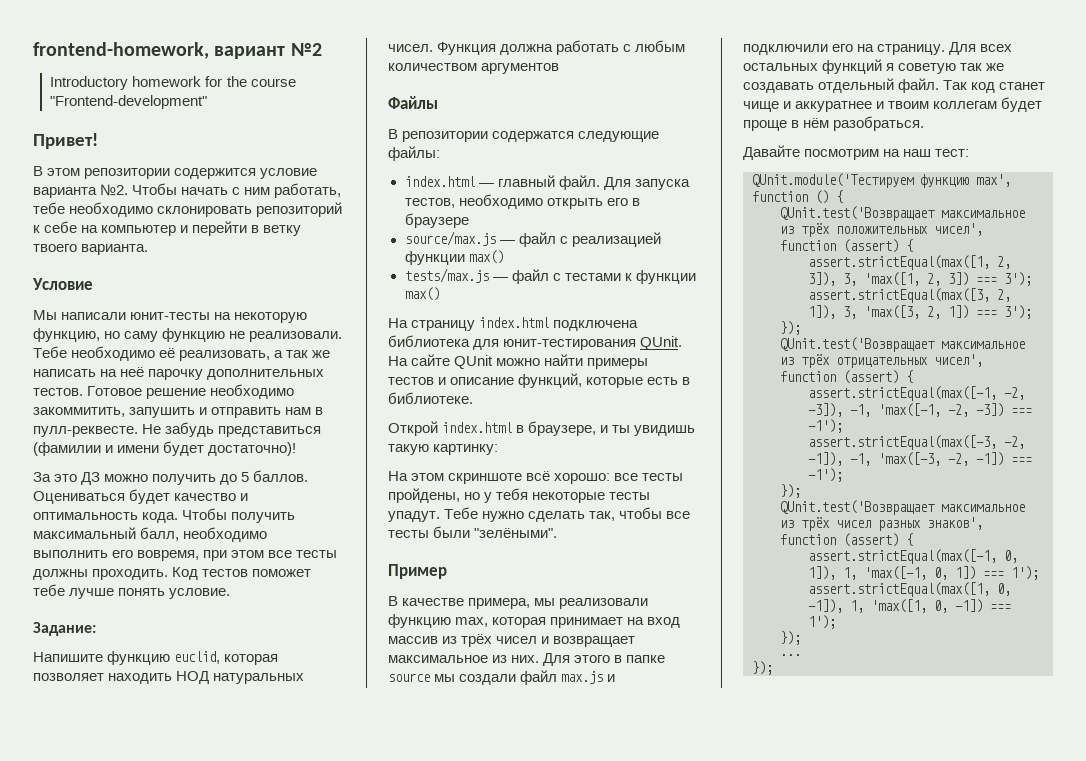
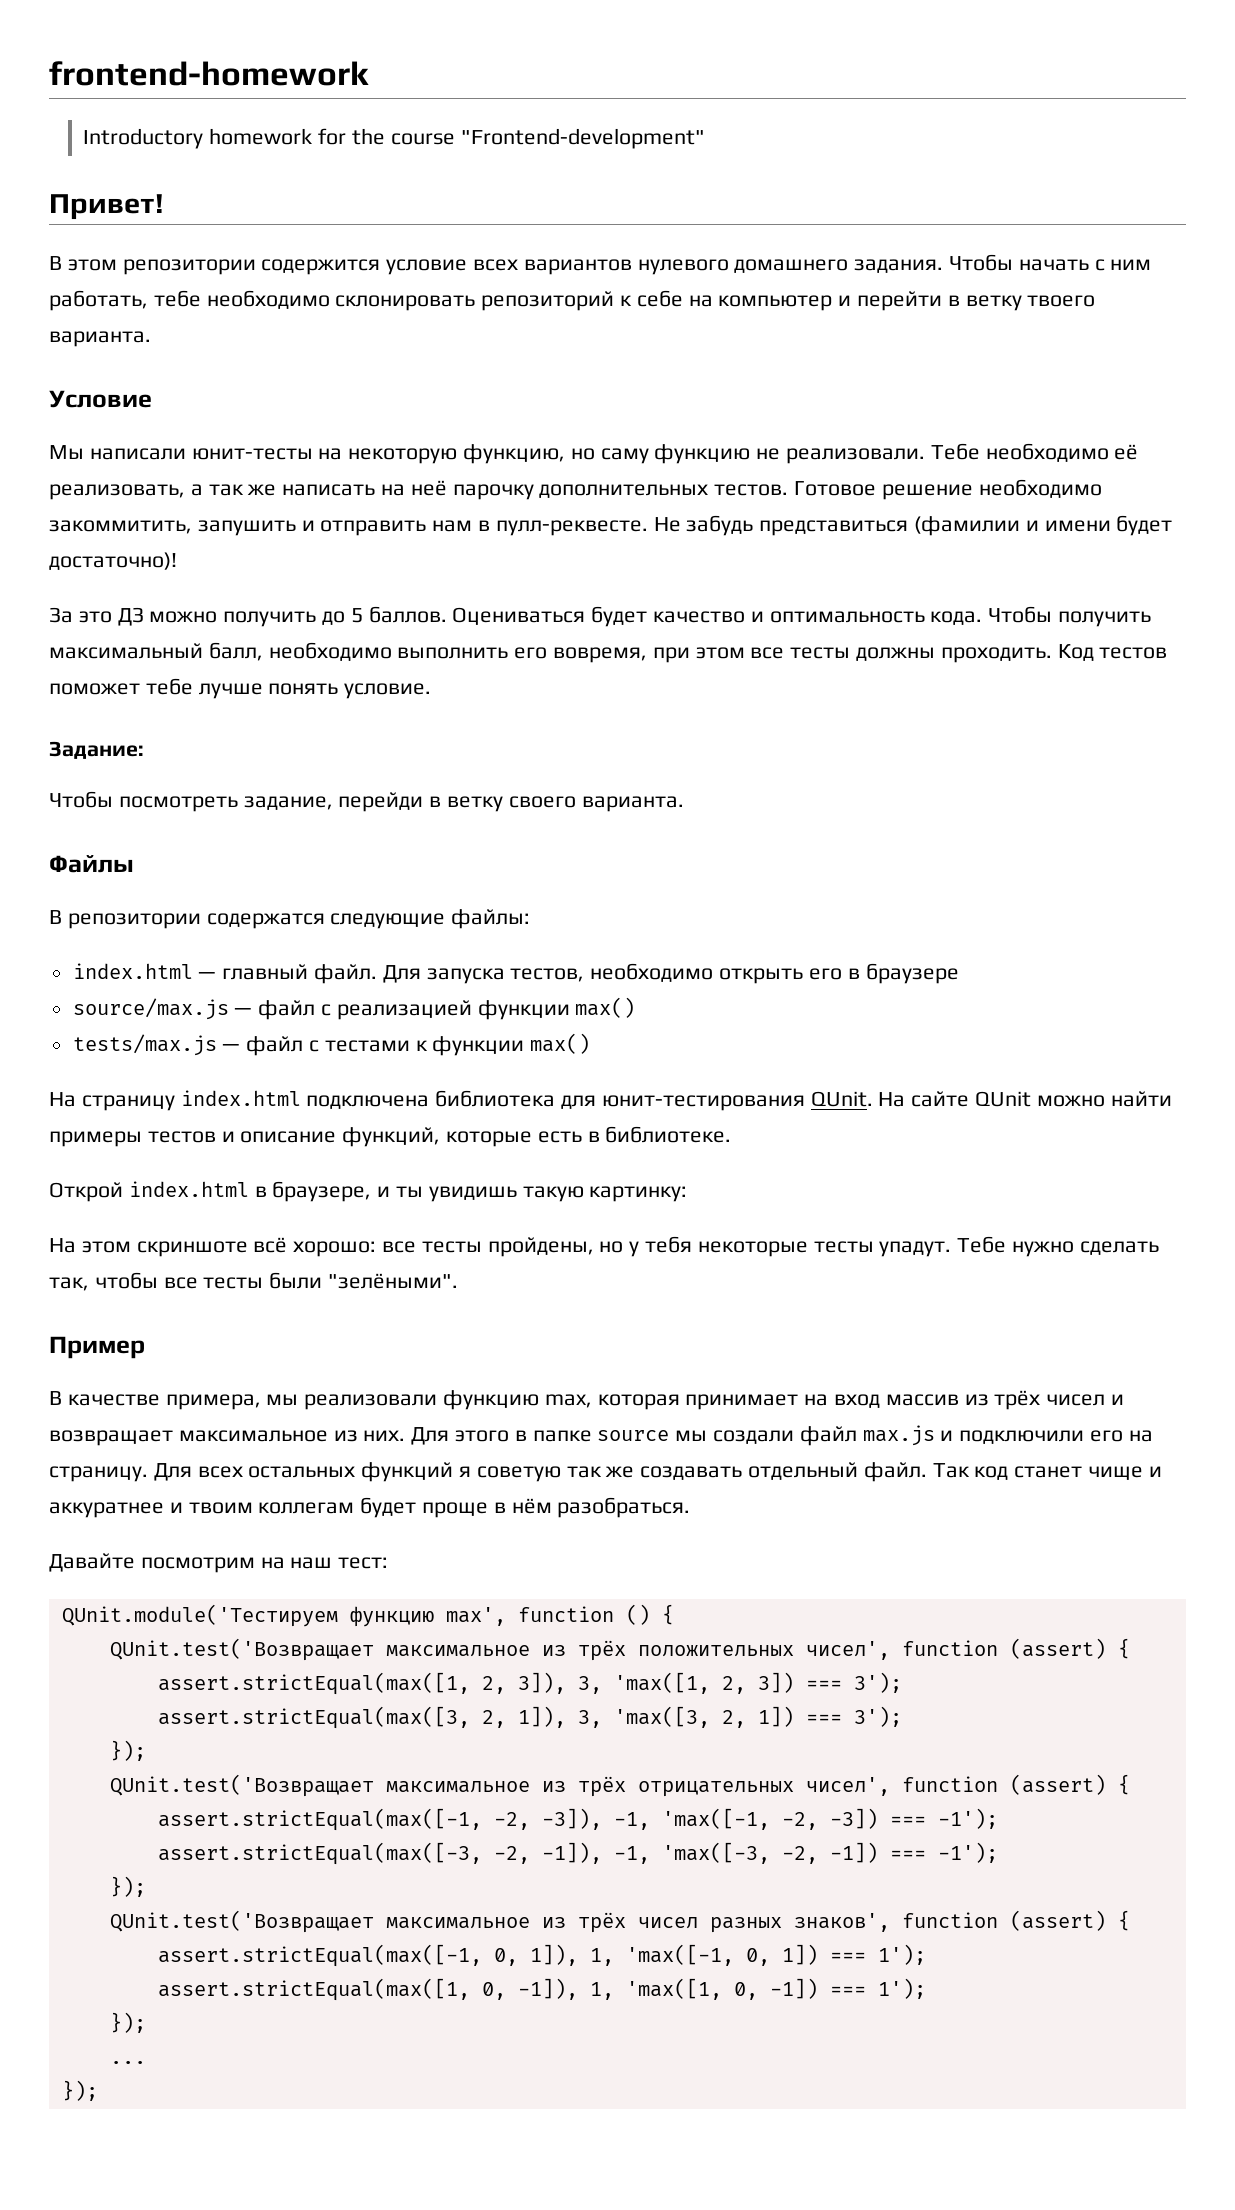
- frontend-homework, вариант №2
+ frontend-homework
- В этом репозитории содержится условие варианта №2.
+ В этом репозитории содержится условие всех вариантов нулевого домашнего задания.
- Напишите функцию euclid, которая позволяет находить НОД натуральных чисел. Функция должна работать с любым количеством аргументов
+ Чтобы посмотреть задание, перейди в ветку своего варианта.

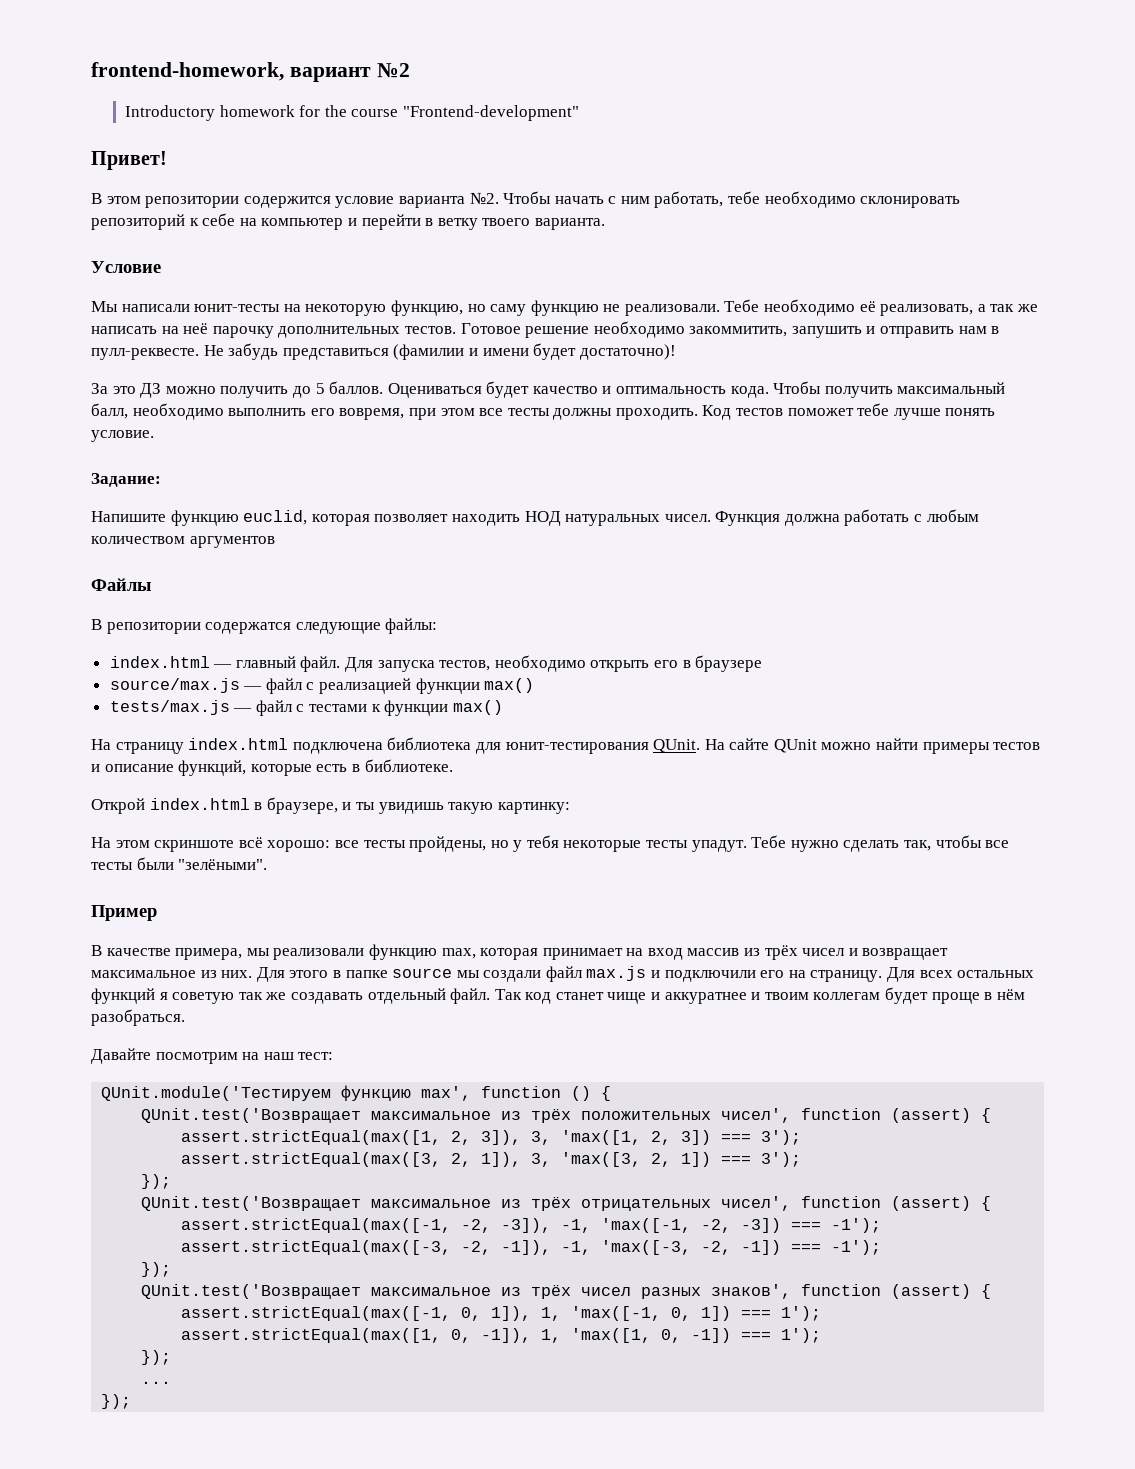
- frontend-homework
+ frontend-homework, вариант №2
- В этом репозитории содержится условие всех вариантов нулевого домашнего задания.
+ В этом репозитории содержится условие варианта №2.
- Чтобы посмотреть задание, перейди в ветку своего варианта.
+ Напишите функцию euclid, которая позволяет находить НОД натуральных чисел. Функция должна работать с любым количеством аргументов

